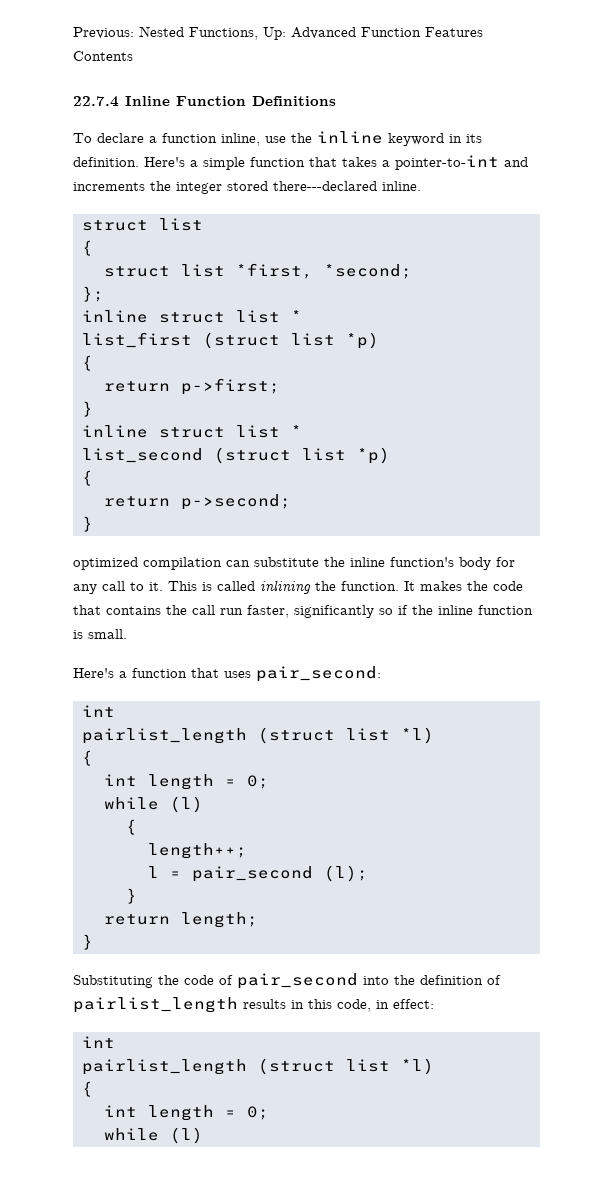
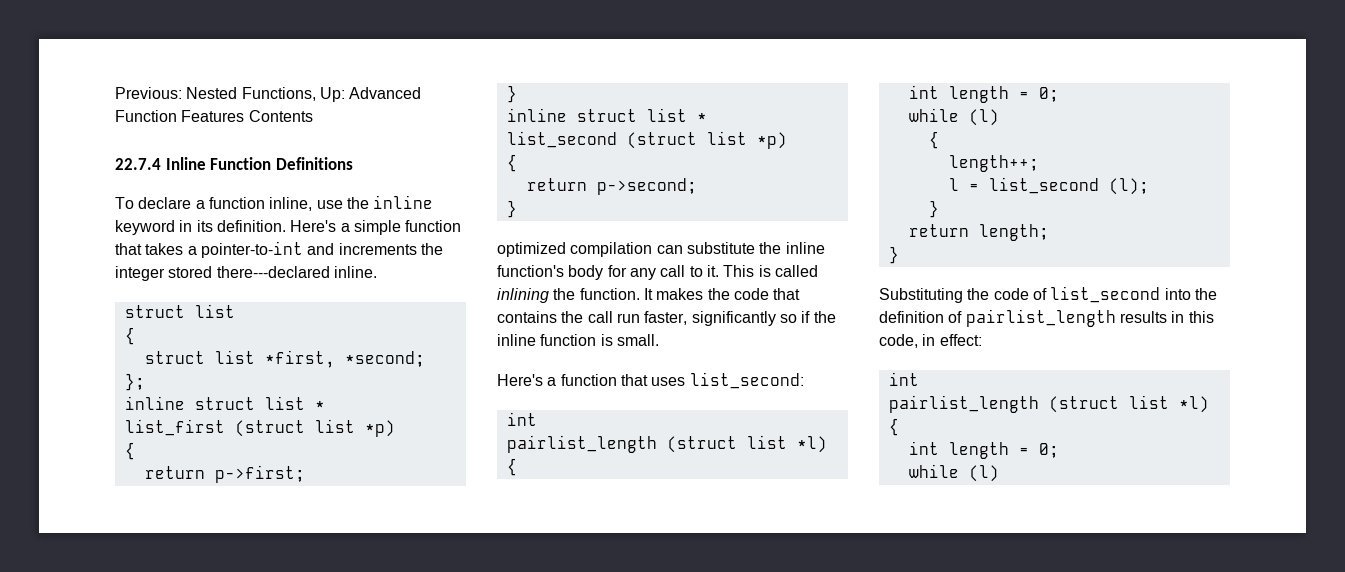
- Here's a function that uses pair_second:
+ Here's a function that uses list_second:
- l = pair_second (l);
+ l = list_second (l);
- Substituting the code of pair_second into the definition of pairlist_length results in this code, in effect:
+ Substituting the code of list_second into the definition of pairlist_length results in this code, in effect:

